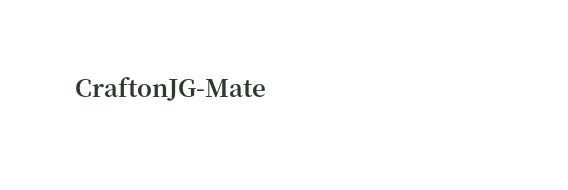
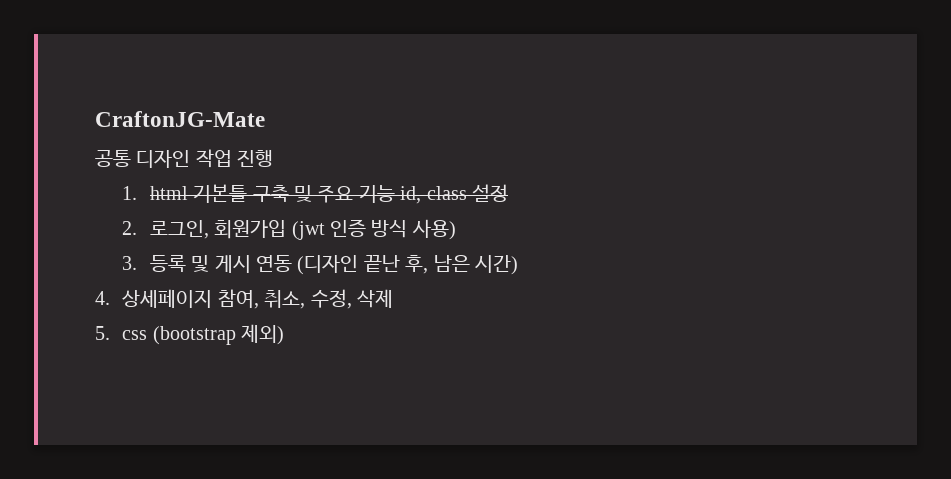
+ 공통 디자인 작업 진행
+ 1. html 기본틀 구축 및 주요 기능 id, class 설정
+ 2. 로그인, 회원가입 (jwt 인증 방식 사용)
+ 3. 등록 및 게시 연동 (디자인 끝난 후, 남은 시간)
+ 4. 상세페이지 참여, 취소, 수정, 삭제
+ 5. css (bootstrap 제외)

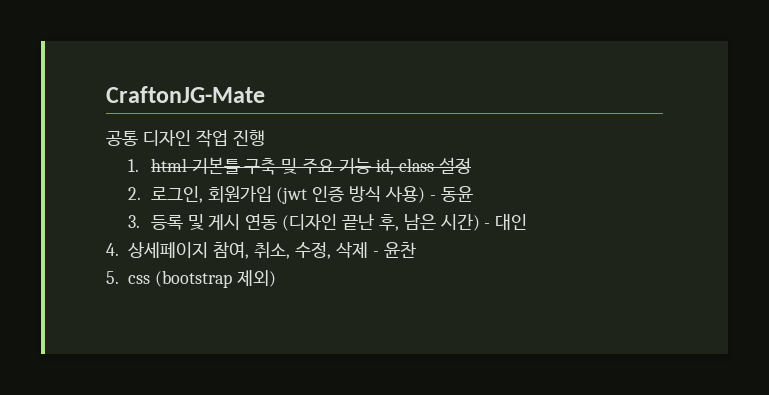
- 2. 로그인, 회원가입 (jwt 인증 방식 사용)
+ 2. 로그인, 회원가입 (jwt 인증 방식 사용) - 동윤
- 3. 등록 및 게시 연동 (디자인 끝난 후, 남은 시간)
+ 3. 등록 및 게시 연동 (디자인 끝난 후, 남은 시간) - 대인
- 4. 상세페이지 참여, 취소, 수정, 삭제
+ 4. 상세페이지 참여, 취소, 수정, 삭제 - 윤찬

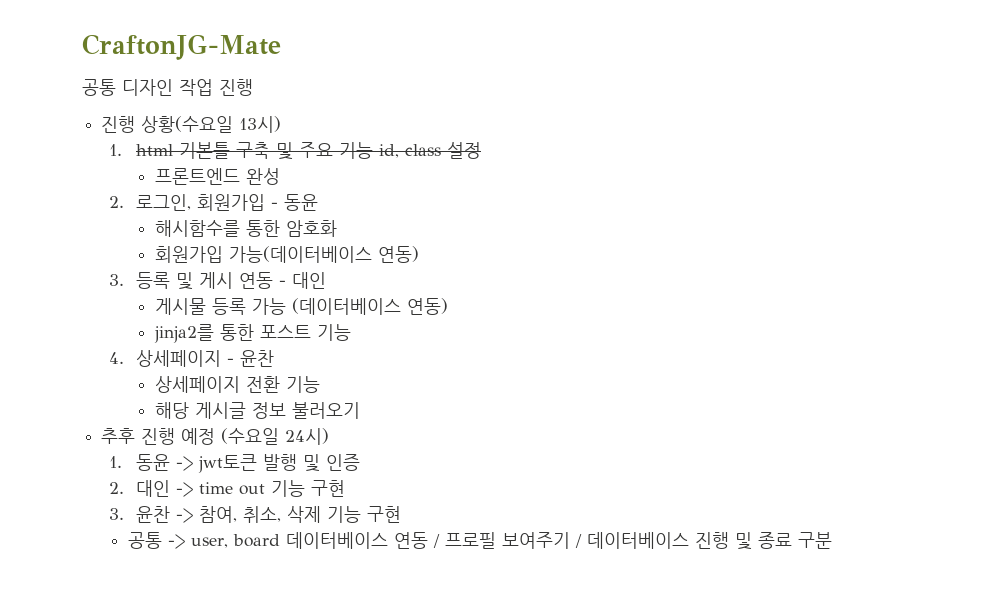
+ 진행 상황(수요일 13시)
+ 프론트엔드 완성
- 2. 로그인, 회원가입 (jwt 인증 방식 사용) - 동윤
+ 2. 로그인, 회원가입 - 동윤
+ 해시함수를 통한 암호화
+ 회원가입 가능(데이터베이스 연동)
- 3. 등록 및 게시 연동 (디자인 끝난 후, 남은 시간) - 대인
- 4. 상세페이지 참여, 취소, 수정, 삭제 - 윤찬
- 5. css (bootstrap 제외)
+ 3. 등록 및 게시 연동 - 대인
+ 게시물 등록 가능 (데이터베이스 연동)
+ jinja2를 통한 포스트 기능
+ 4. 상세페이지 - 윤찬
+ 상세페이지 전환 기능
+ 해당 게시글 정보 불러오기
+ 추후 진행 예정 (수요일 24시)
+ 1. 동윤 -> jwt토큰 발행 및 인증
+ 2. 대인 -> time out 기능 구현
+ 3. 윤찬 -> 참여, 취소, 삭제 기능 구현
+ 공통 -> user, board 데이터베이스 연동 / 프로필 보여주기 / 데이터베이스 진행 및 종료 구분

